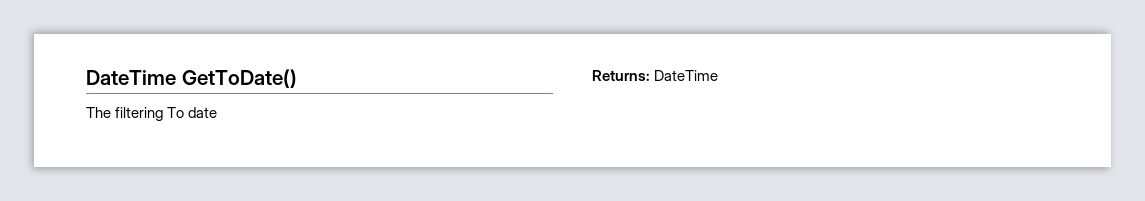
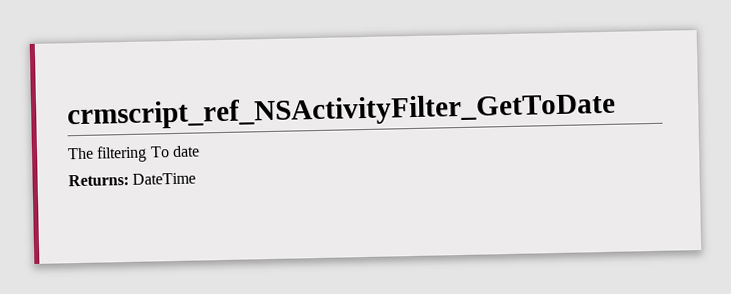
- DateTime GetToDate()
+ crmscript_ref_NSActivityFilter_GetToDate

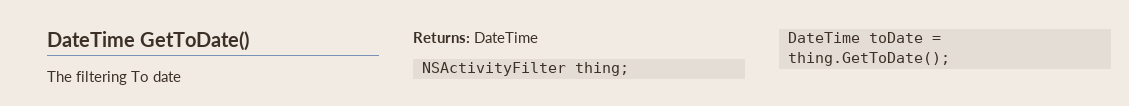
- crmscript_ref_NSActivityFilter_GetToDate
+ DateTime GetToDate()
+ NSActivityFilter thing;
+ DateTime toDate = thing.GetToDate();

